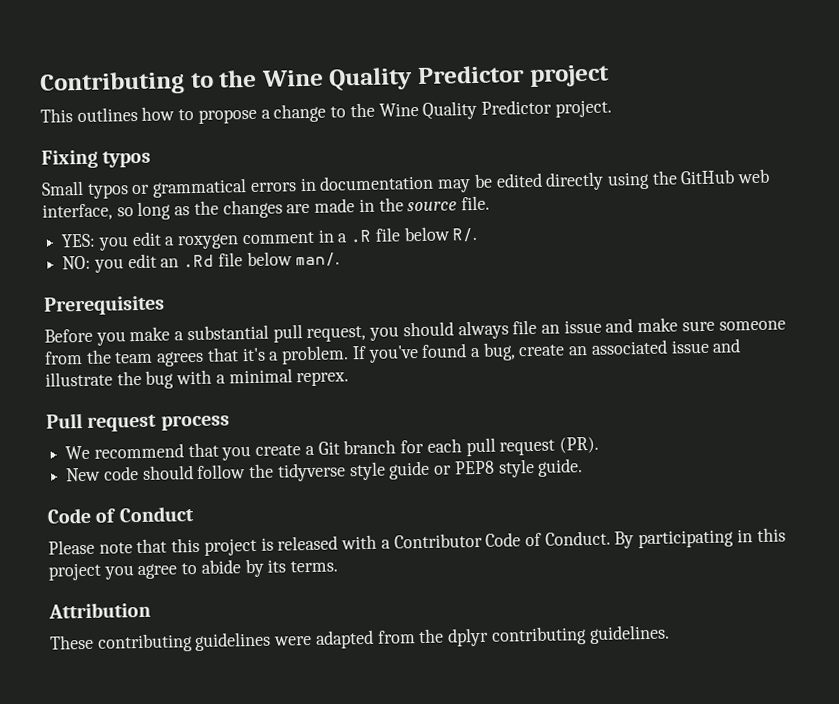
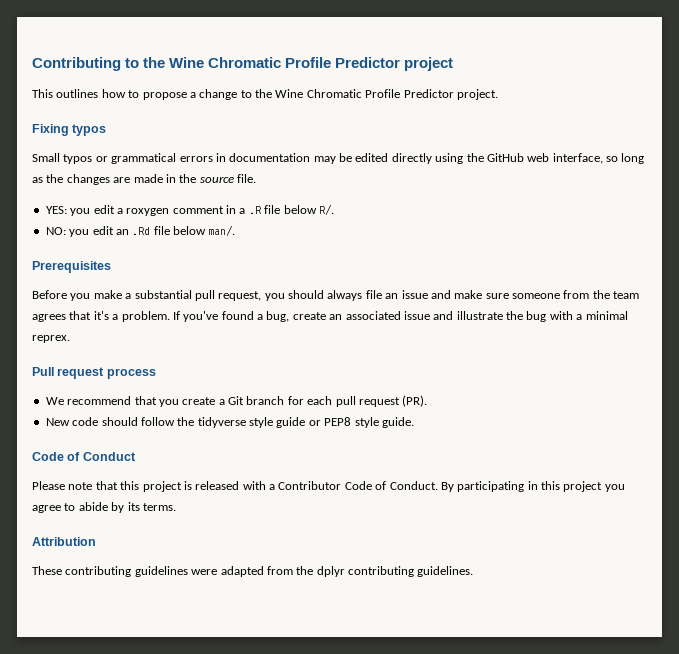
- Contributing to the Wine Quality Predictor project
+ Contributing to the Wine Chromatic Profile Predictor project
- This outlines how to propose a change to the Wine Quality Predictor project.
+ This outlines how to propose a change to the Wine Chromatic Profile Predictor project.

